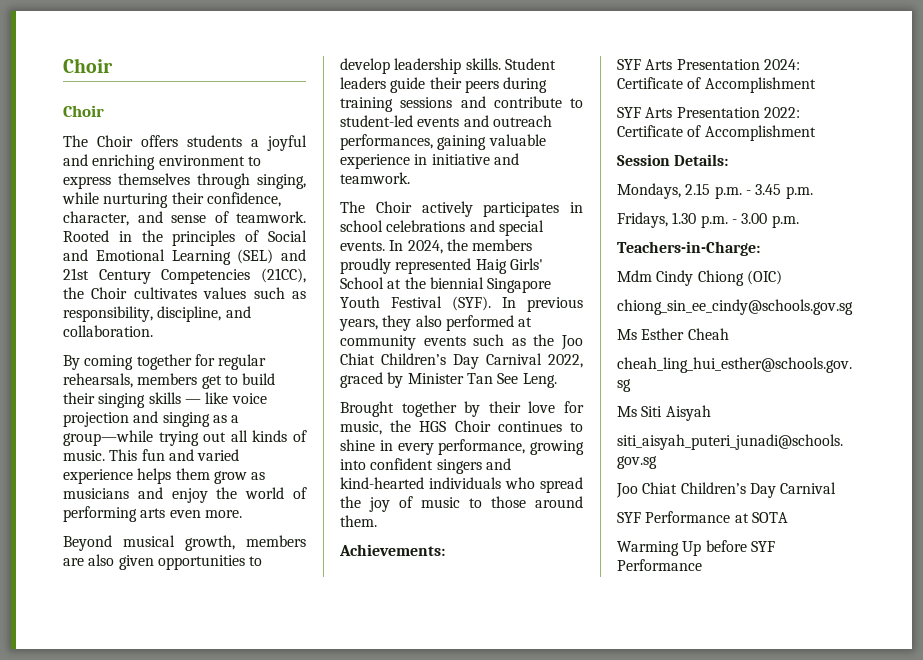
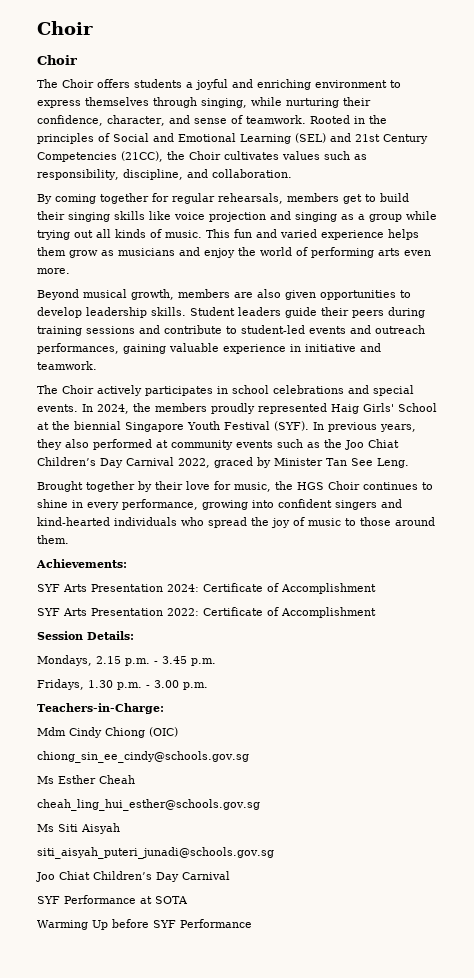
- By coming together for regular rehearsals, members get to build their singing skills — like voice projection and singing as a group—while trying out all kinds of music.
+ By coming together for regular rehearsals, members get to build their singing skills like voice projection and singing as a group while trying out all kinds of music.

